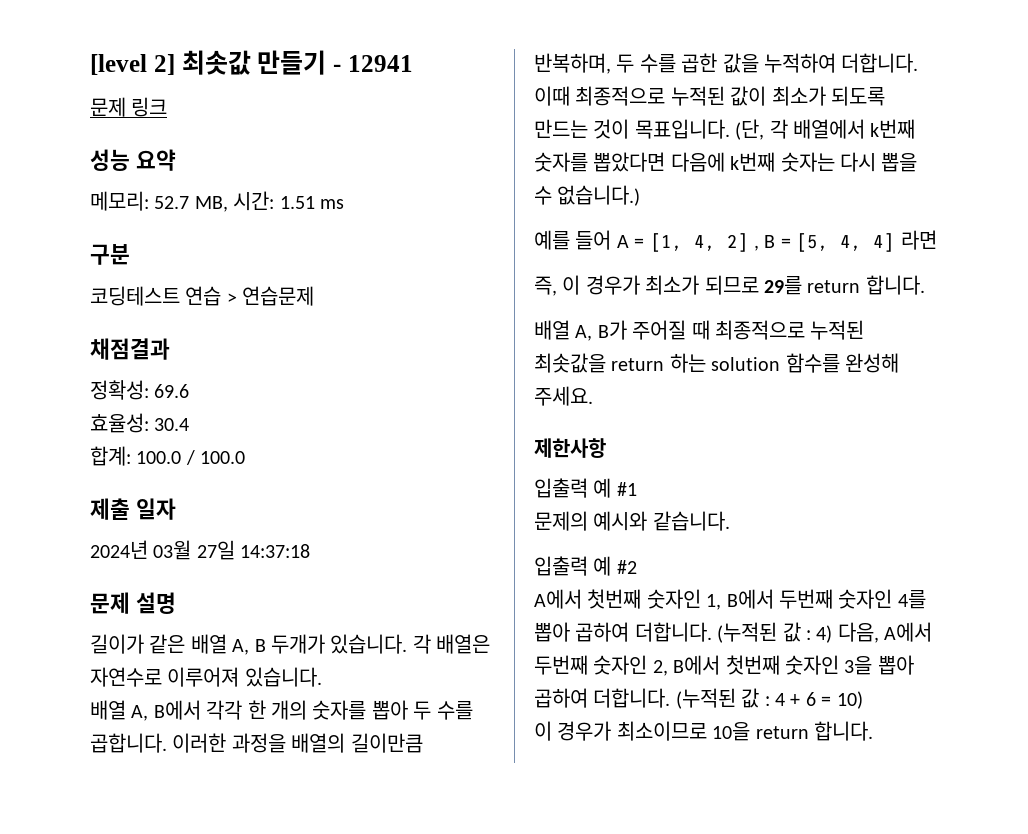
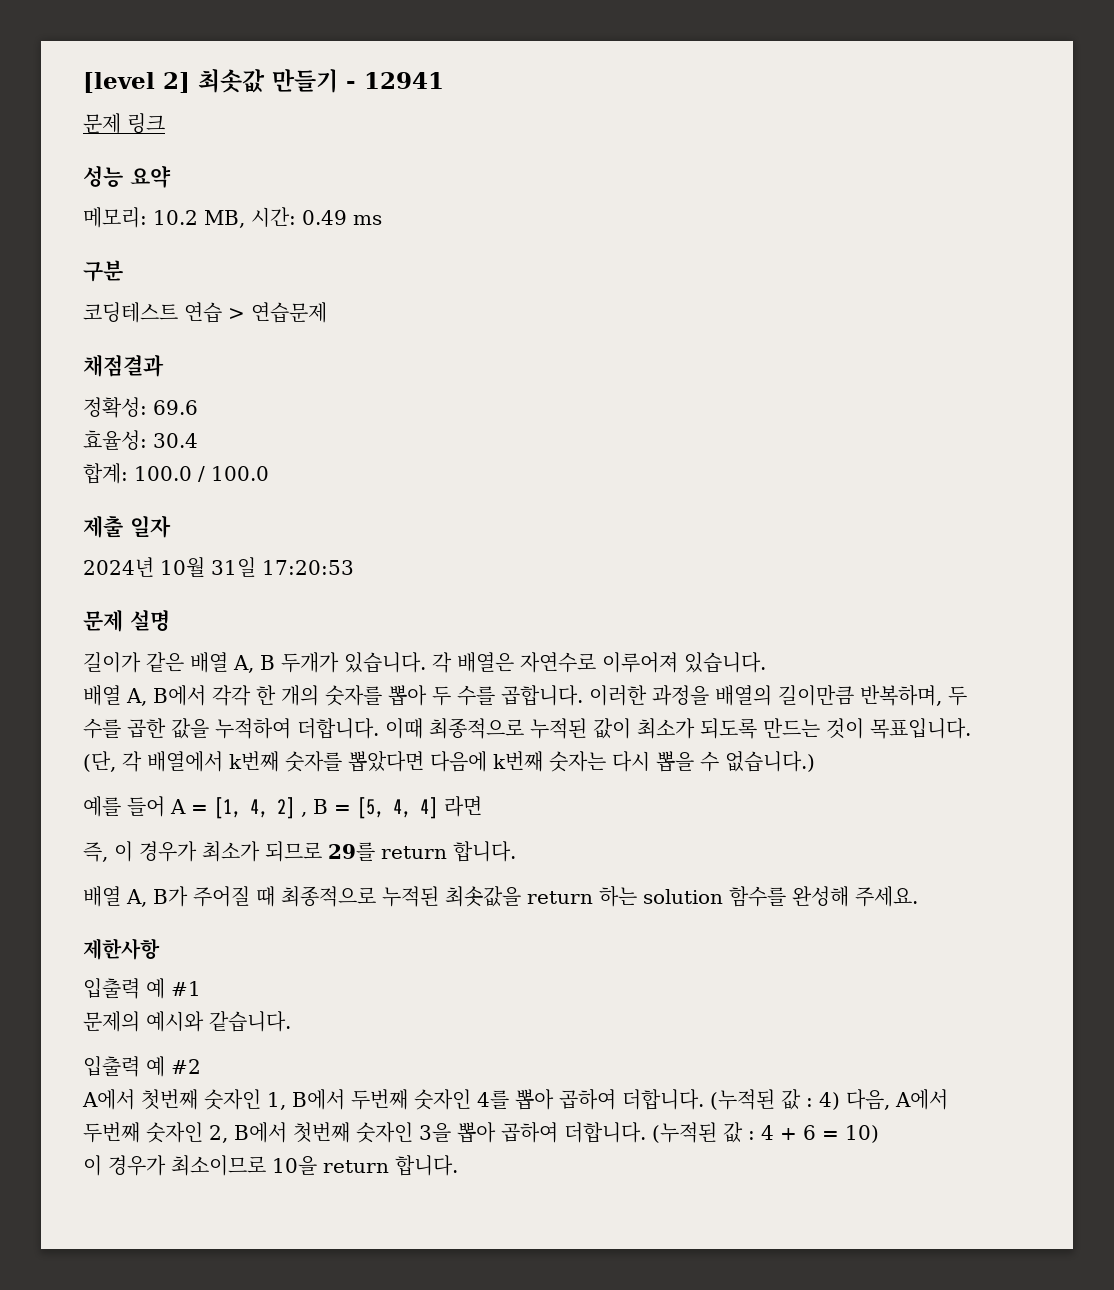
- 메모리: 52.7 MB, 시간: 1.51 ms
+ 메모리: 10.2 MB, 시간: 0.49 ms
- 2024년 03월 27일 14:37:18
+ 2024년 10월 31일 17:20:53

